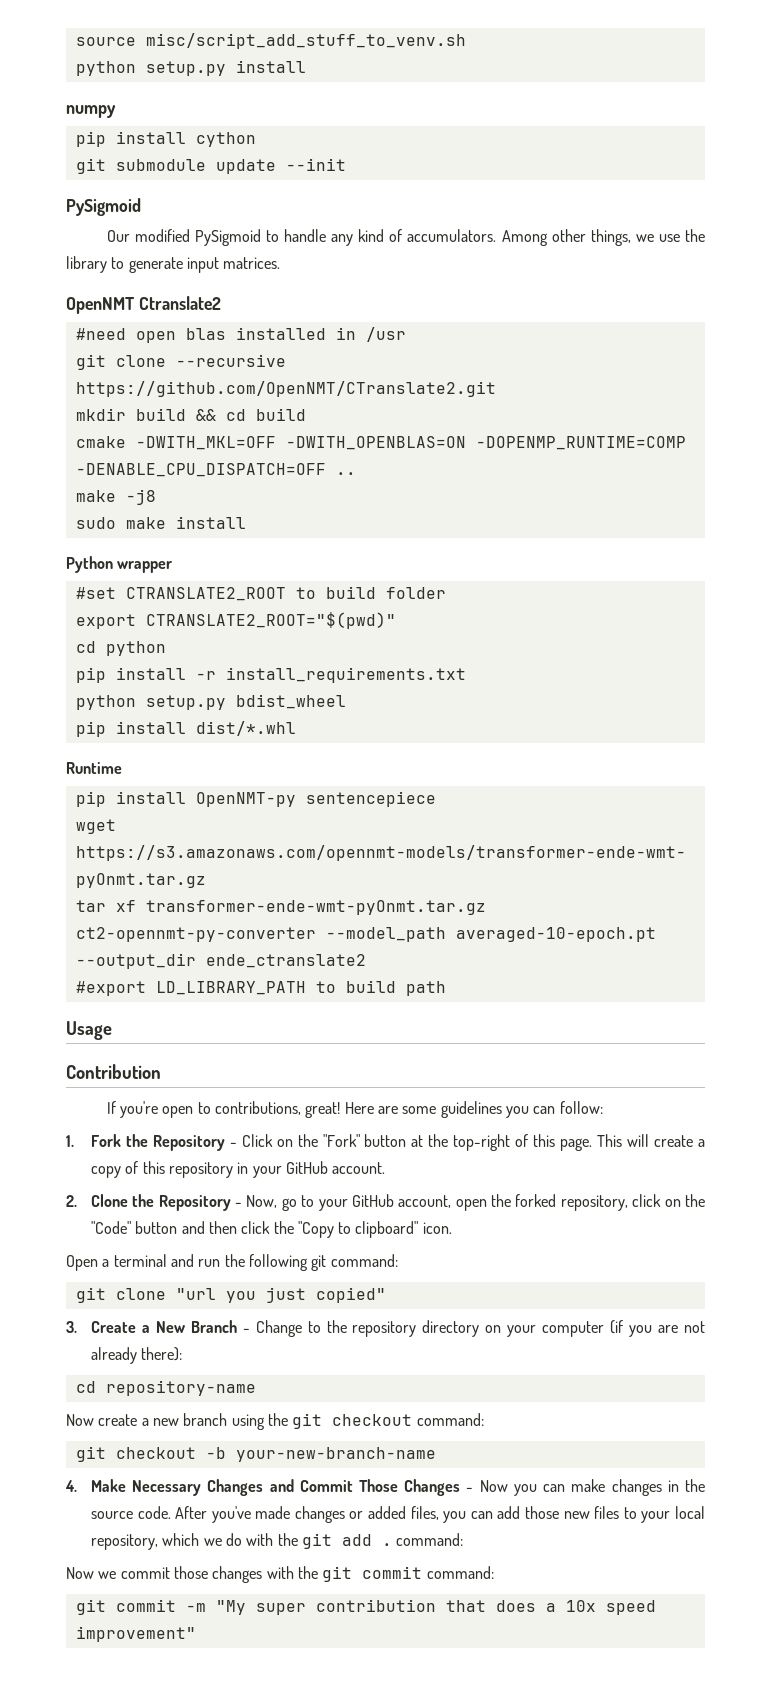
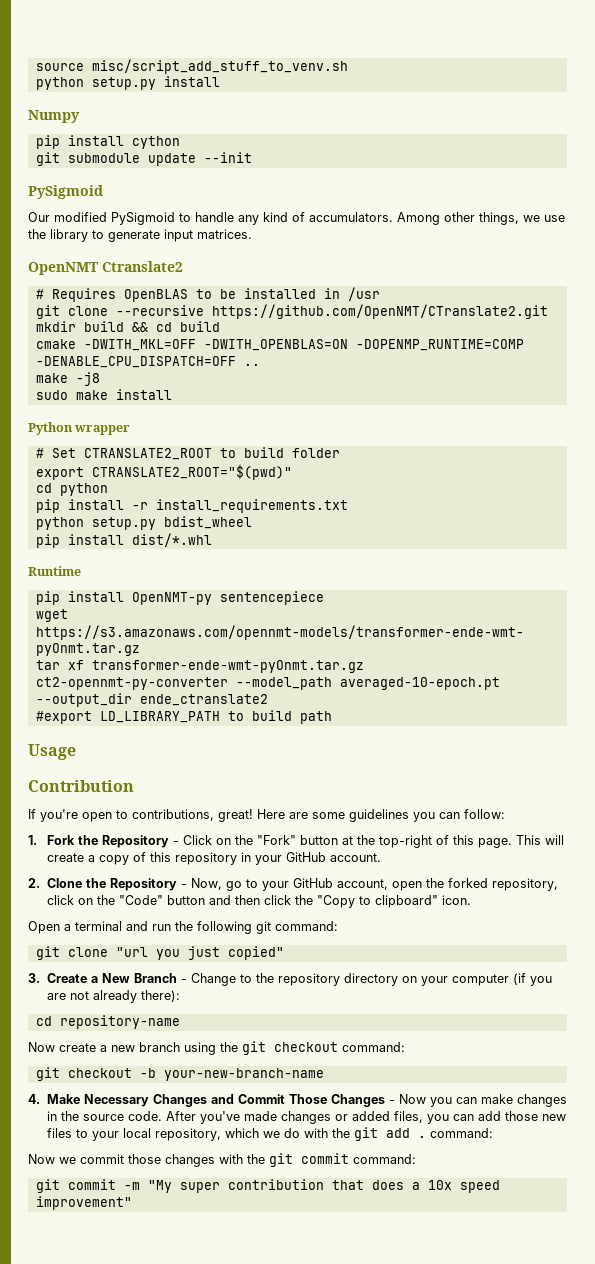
- numpy
+ Numpy
- #need open blas installed in /usr
+ # Requires OpenBLAS to be installed in /usr
- #set CTRANSLATE2_ROOT to build folder
+ # Set CTRANSLATE2_ROOT to build folder

